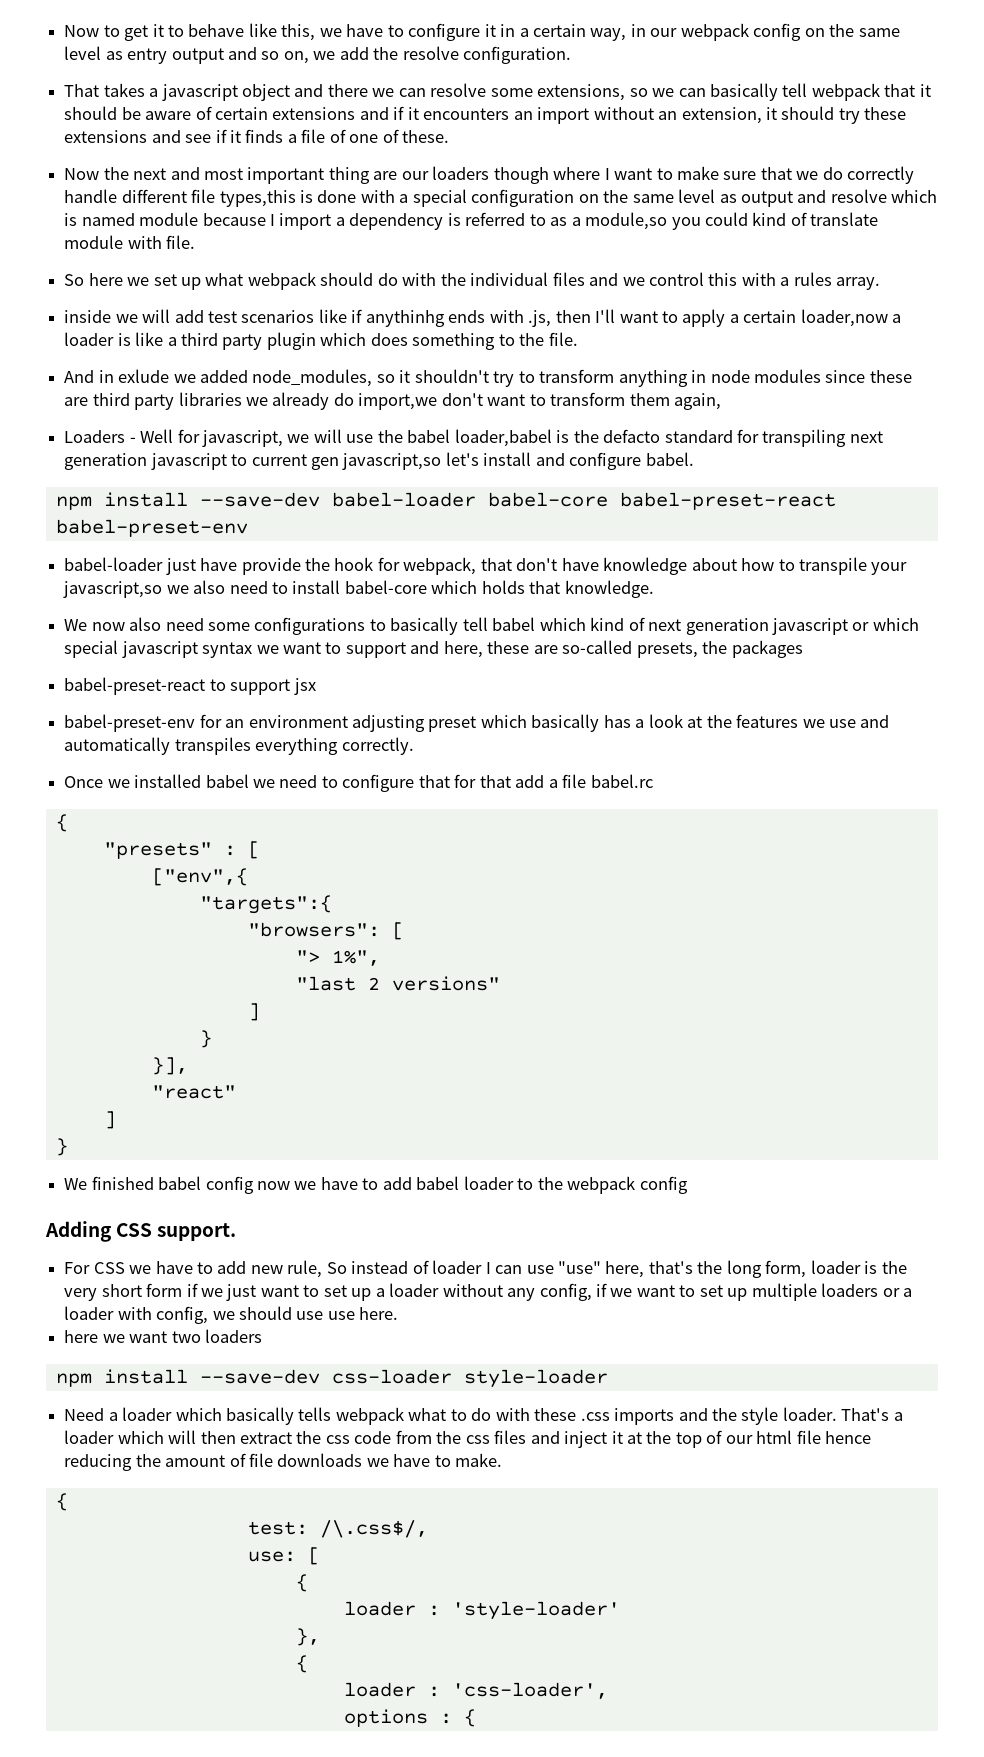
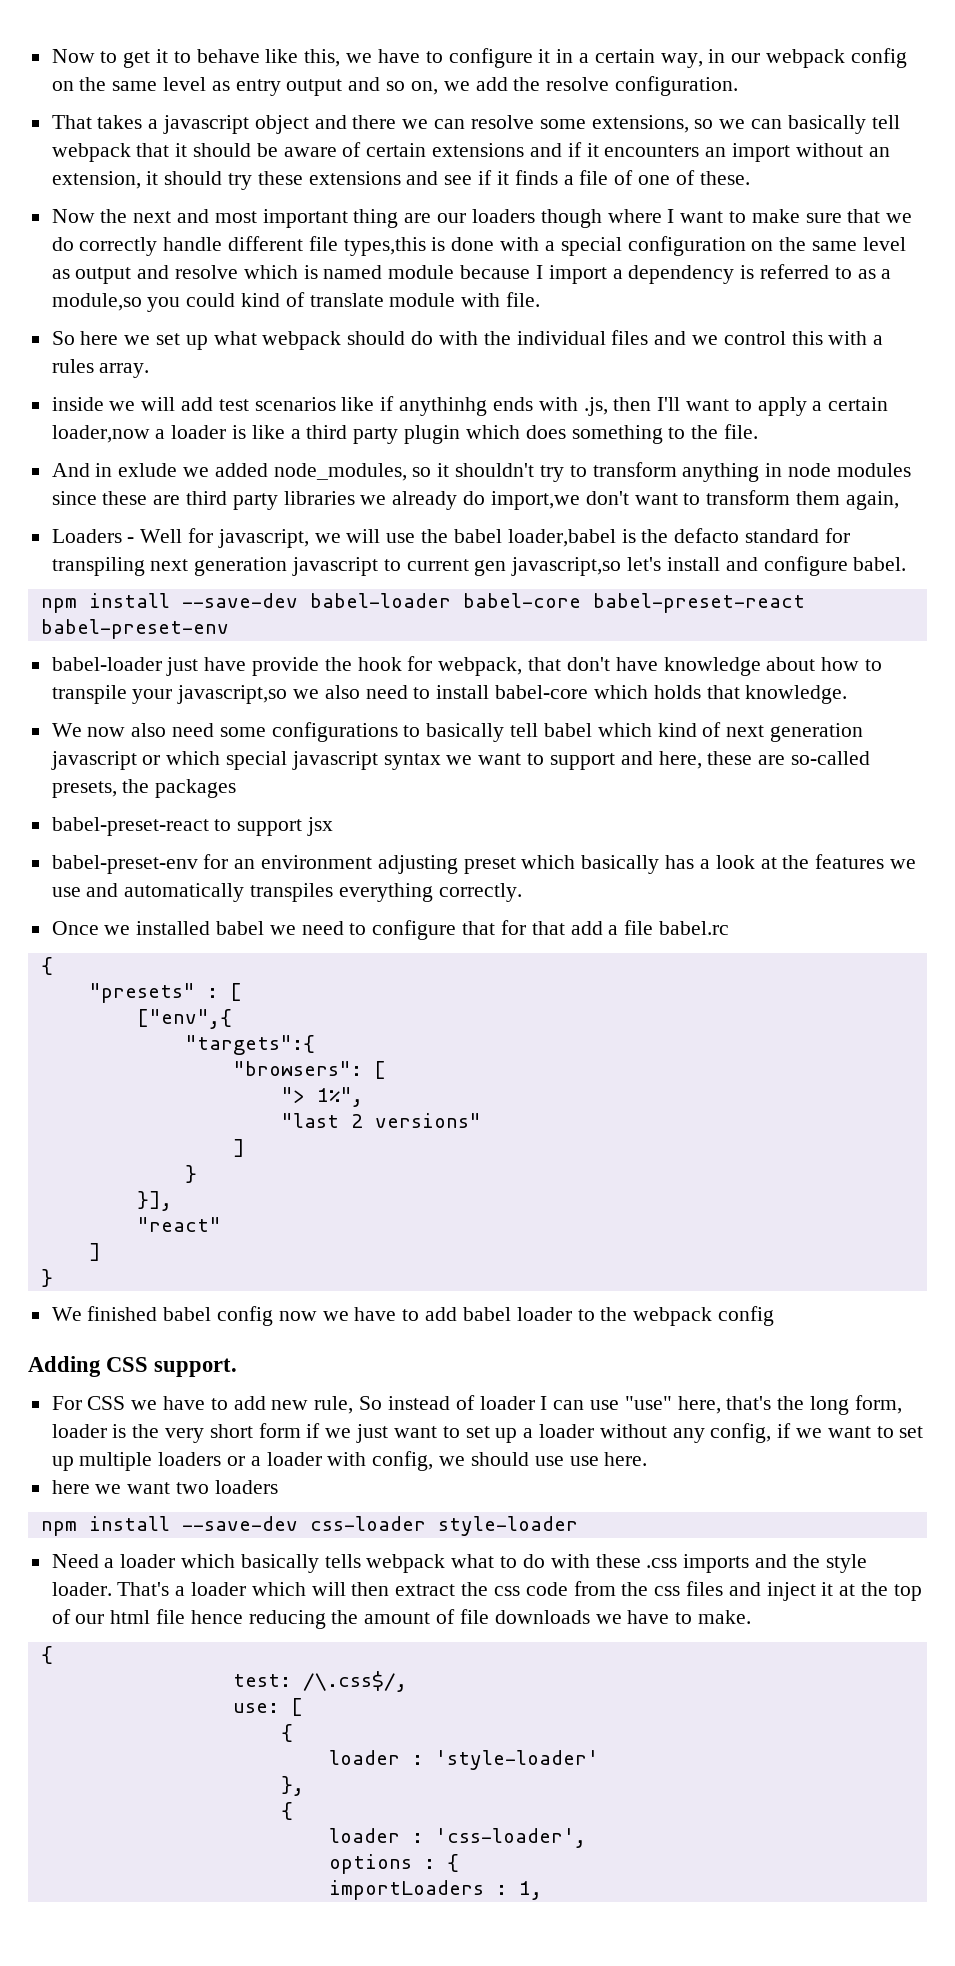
+ importLoaders : 1,

